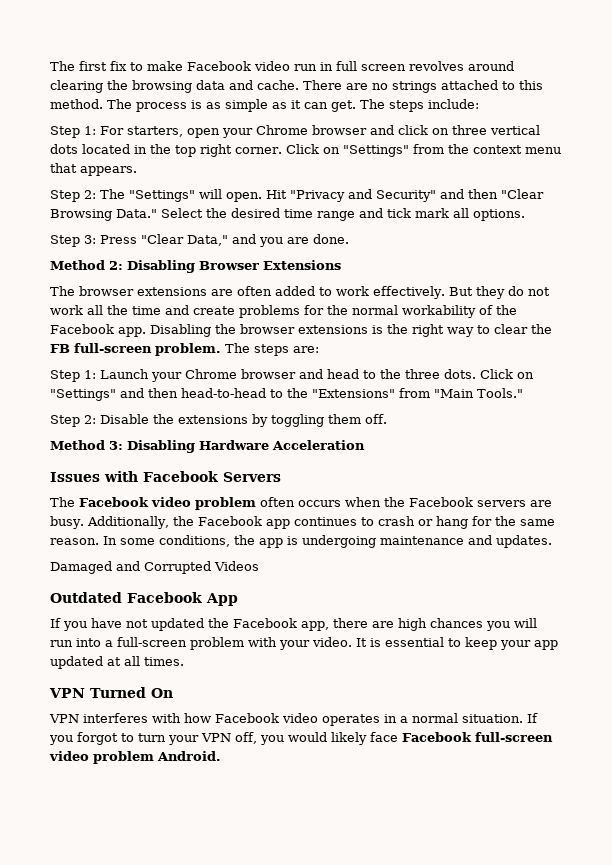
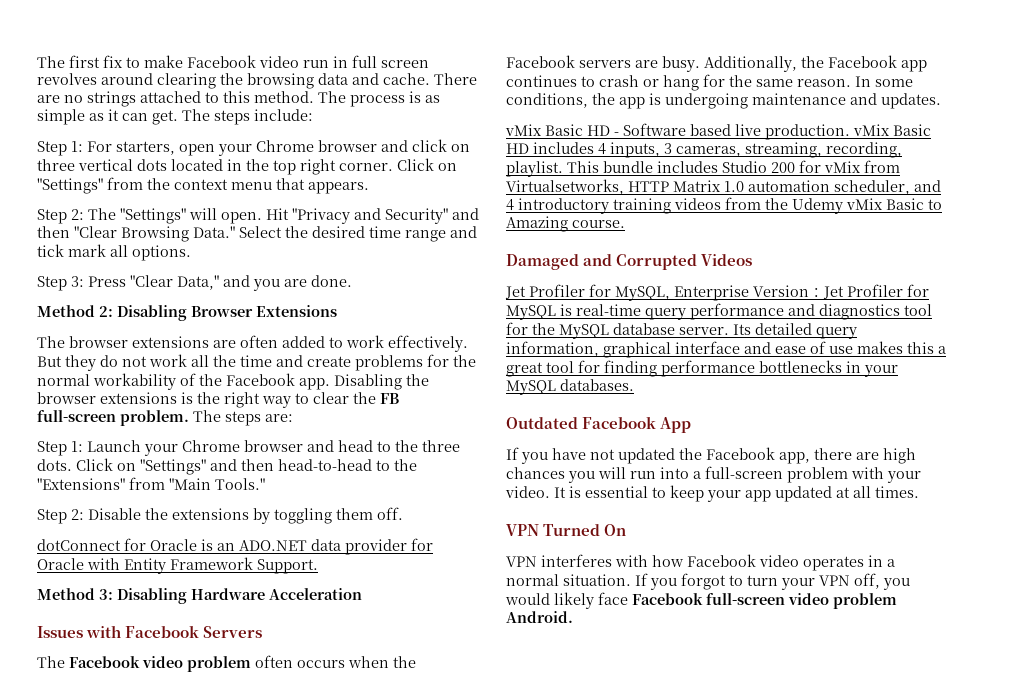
+ dotConnect for Oracle is an ADO.NET data provider for Oracle with Entity Framework Support.
+ vMix Basic HD - Software based live production. vMix Basic HD includes 4 inputs, 3 cameras, streaming, recording, playlist. This bundle includes Studio 200 for vMix from Virtualsetworks, HTTP Matrix 1.0 automation scheduler, and 4 introductory training videos from the Udemy vMix Basic to Amazing course.
  Damaged and Corrupted Videos
+ Jet Profiler for MySQL, Enterprise Version：Jet Profiler for MySQL is real-time query performance and diagnostics tool for the MySQL database server. Its detailed query information, graphical interface and ease of use makes this a great tool for finding performance bottlenecks in your MySQL databases.

